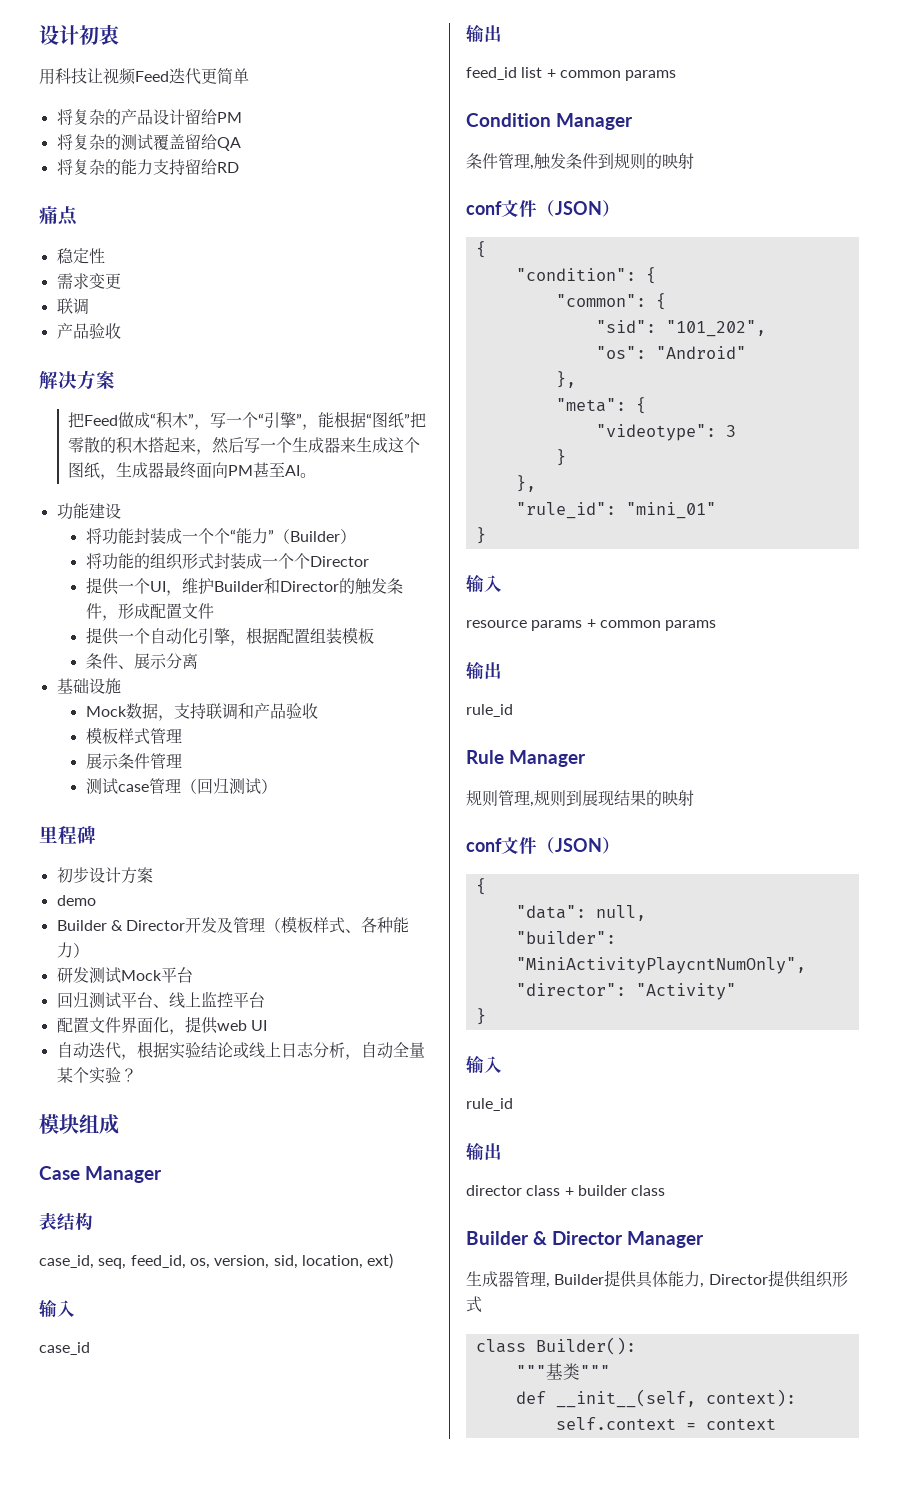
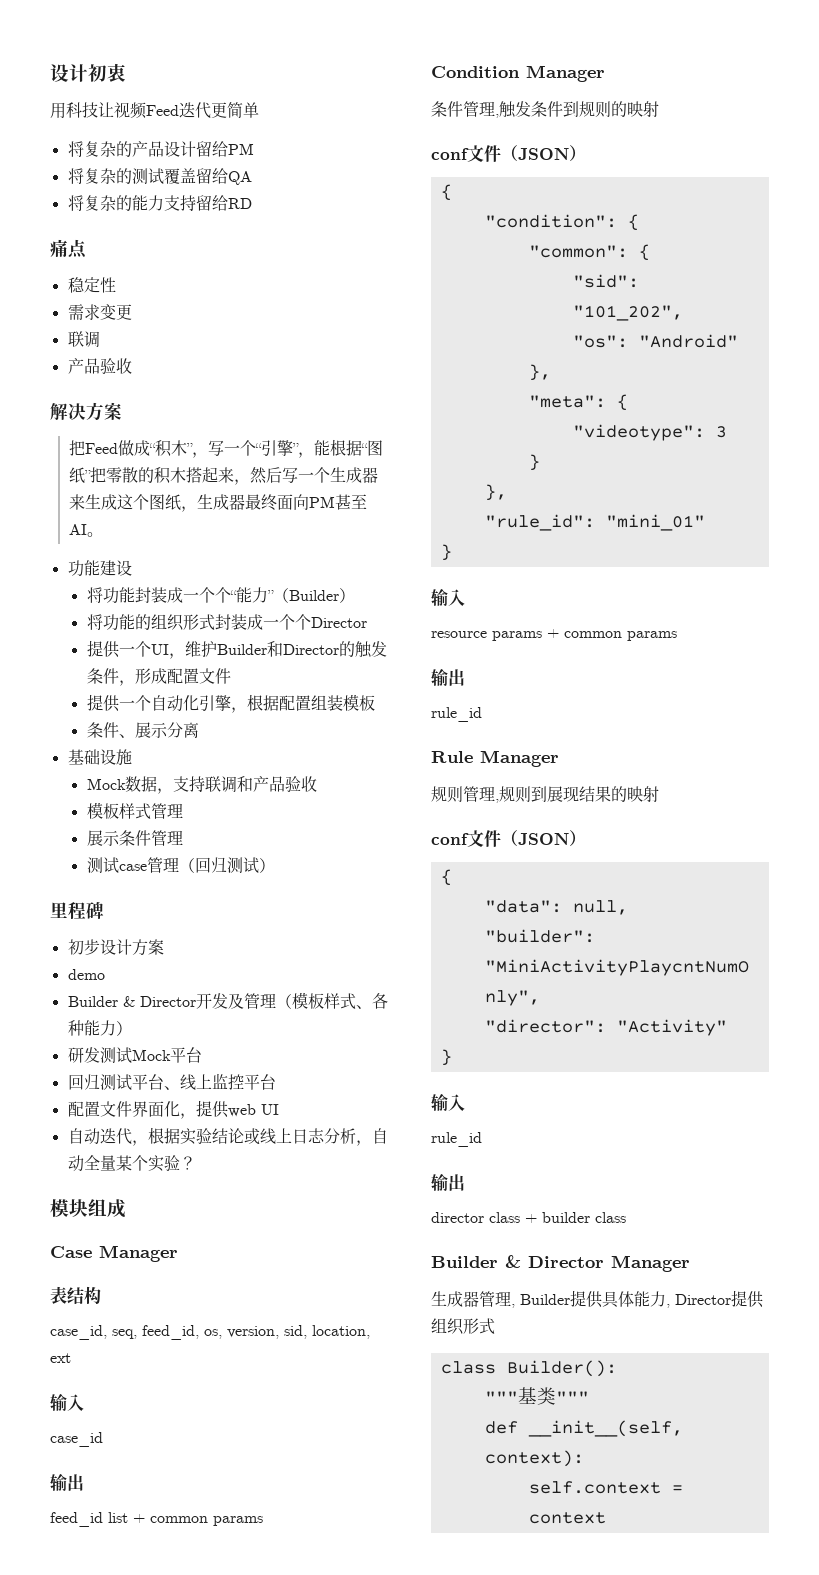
- case_id, seq, feed_id, os, version, sid, location, ext)
+ case_id, seq, feed_id, os, version, sid, location, ext

